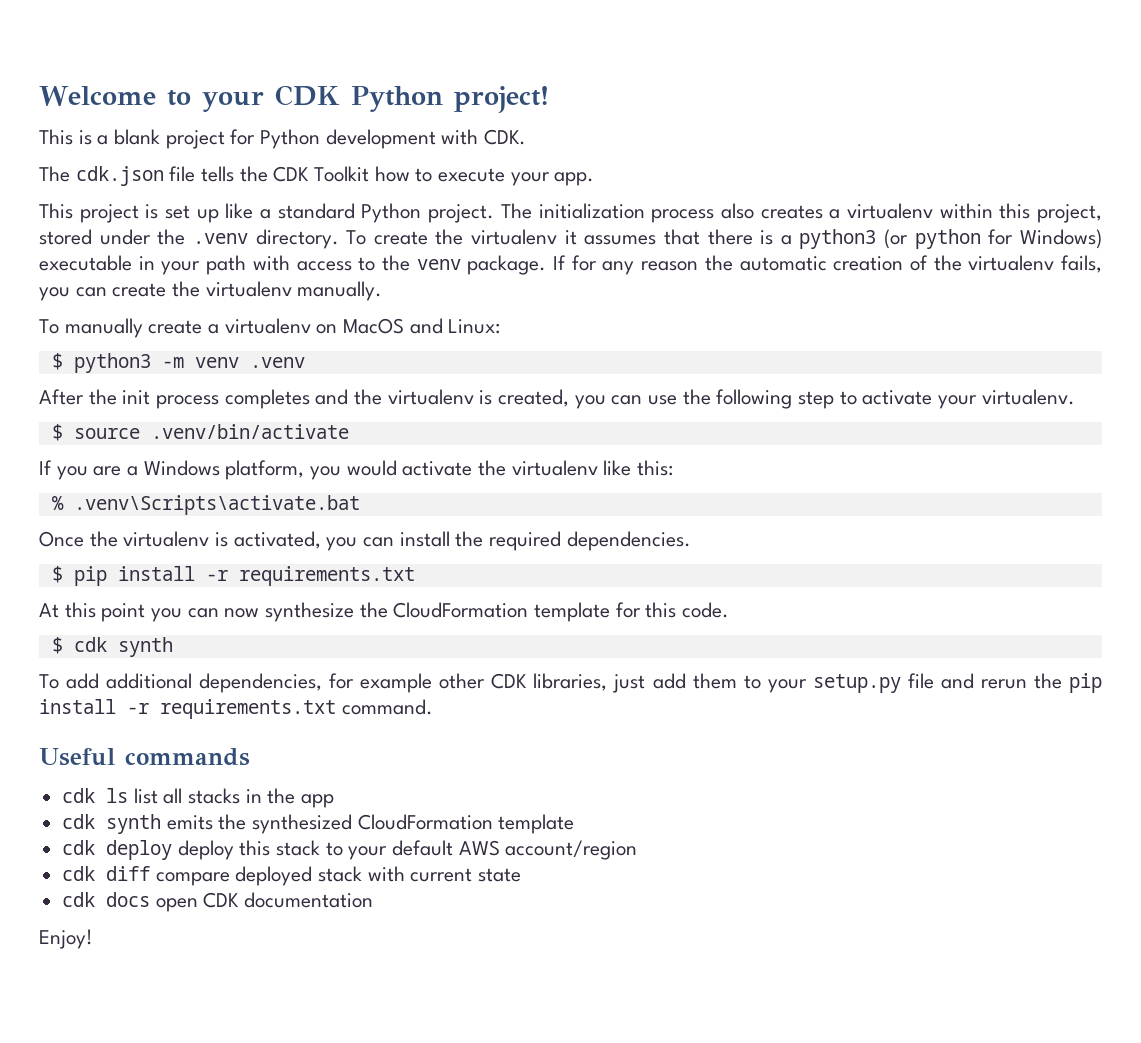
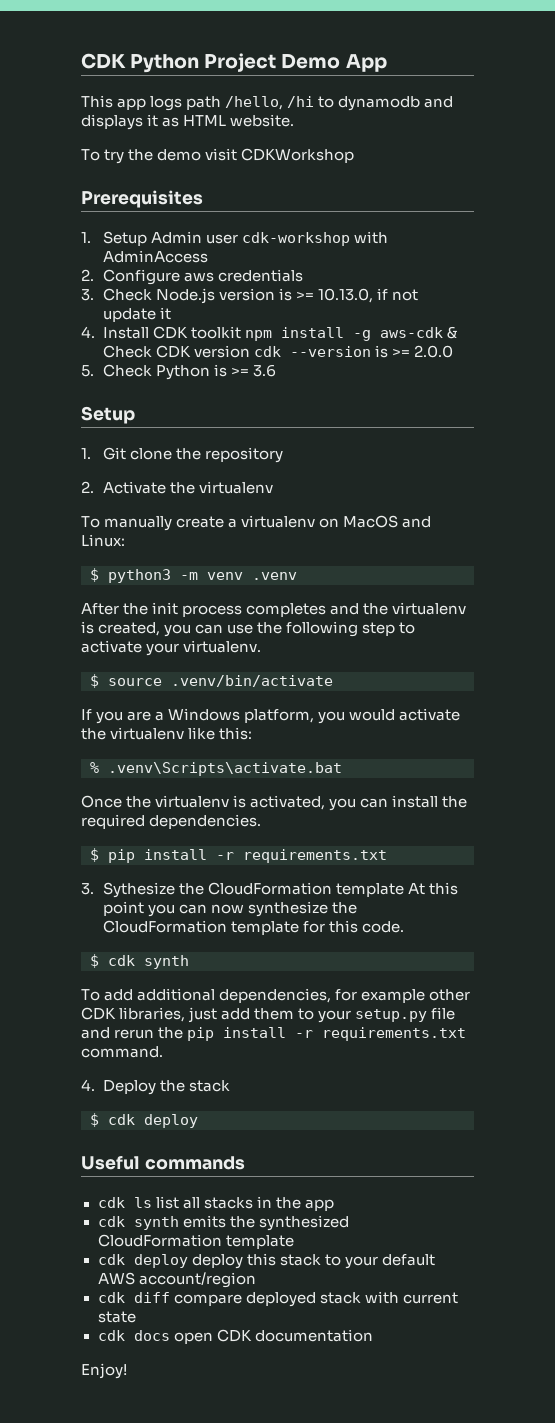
- Welcome to your CDK Python project!
- This is a blank project for Python development with CDK.
- The cdk.json file tells the CDK Toolkit how to execute your app.
- This project is set up like a standard Python project. The initialization process also creates a virtualenv within this project, stored under the .venv directory. To create the virtualenv it assumes that there is a python3 (or python for Windows) executable in your path with access to the venv package. If for any reason the automatic creation of the virtualenv fails, you can create the virtualenv manually.
+ CDK Python Project Demo App
+ This app logs path /hello, /hi to dynamodb and displays it as HTML website.
+ To try the demo visit CDKWorkshop
+ Prerequisites
+ 1. Setup Admin user cdk-workshop with AdminAccess
+ 2. Configure aws credentials
+ 3. Check Node.js version is >= 10.13.0, if not update it
+ 4. Install CDK toolkit npm install -g aws-cdk & Check CDK version cdk --version is >= 2.0.0
+ 5. Check Python is >= 3.6
+ Setup
+ 1. Git clone the repository
+ 2. Activate the virtualenv
- At this point you can now synthesize the CloudFormation template for this code.
+ 3. Sythesize the CloudFormation template At this point you can now synthesize the CloudFormation template for this code.
+ 4. Deploy the stack
+ $ cdk deploy

